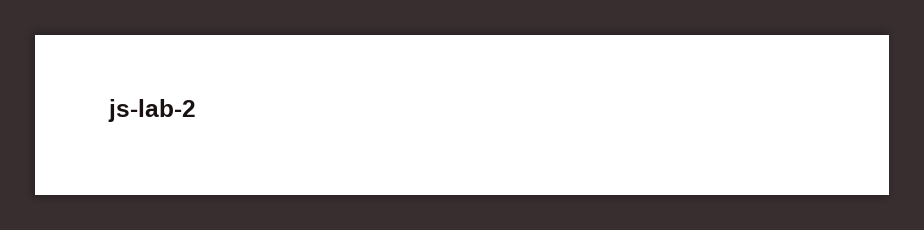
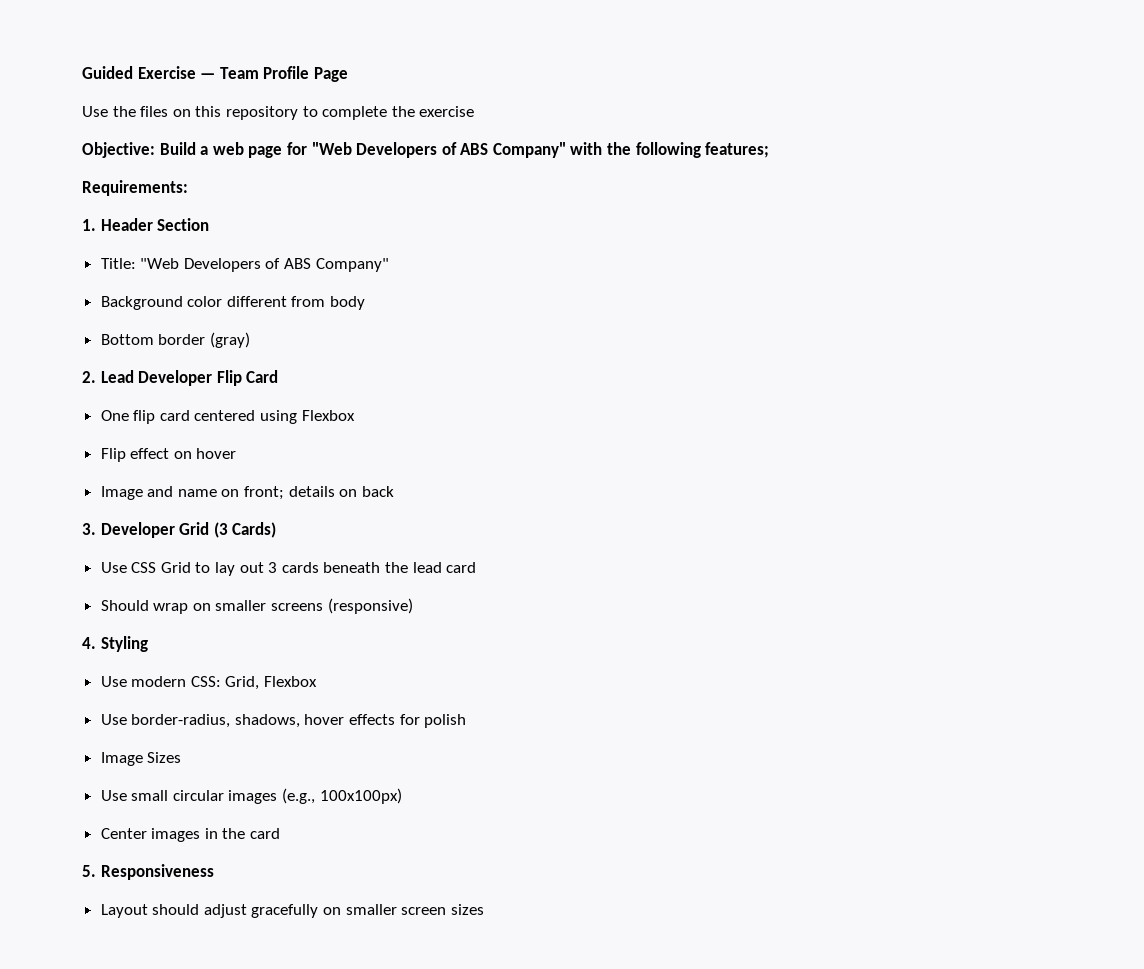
- js-lab-2
+ Guided Exercise — Team Profile Page
+ Use the files on this repository to complete the exercise
+ Objective: Build a web page for "Web Developers of ABS Company" with the following features;
+ Requirements:
+ 1. Header Section
+ Title: "Web Developers of ABS Company"
+ Background color different from body
+ Bottom border (gray)
+ 2. Lead Developer Flip Card
+ One flip card centered using Flexbox
+ Flip effect on hover
+ Image and name on front; details on back
+ 3. Developer Grid (3 Cards)
+ Use CSS Grid to lay out 3 cards beneath the lead card
+ Should wrap on smaller screens (responsive)
+ 4. Styling
+ Use modern CSS: Grid, Flexbox
+ Use border-radius, shadows, hover effects for polish
+ Image Sizes
+ Use small circular images (e.g., 100x100px)
+ Center images in the card
+ 5. Responsiveness
+ Layout should adjust gracefully on smaller screen sizes

